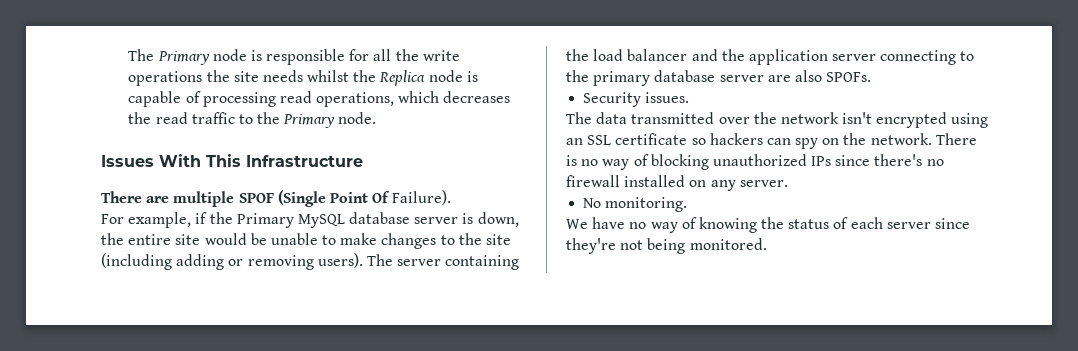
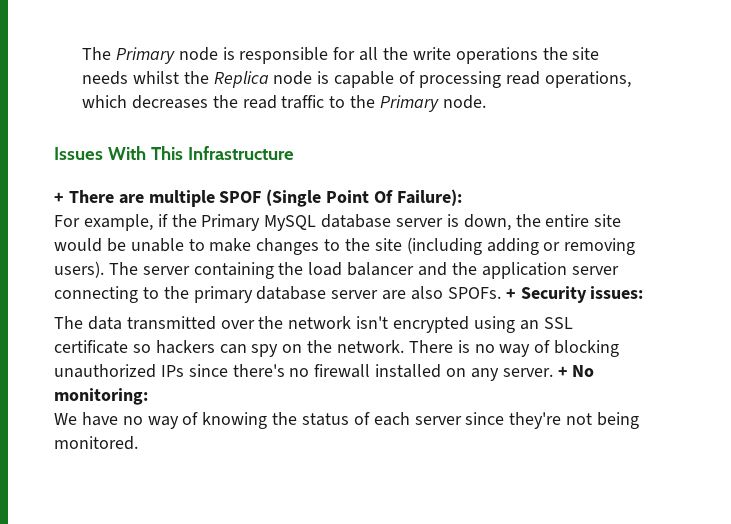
- There are multiple SPOF (Single Point Of Failure).
+ + There are multiple SPOF (Single Point Of Failure):
- The server containing the load balancer and the application server connecting to the primary database server are also SPOFs.
- Security issues.
+ The server containing the load balancer and the application server connecting to the primary database server are also SPOFs. + Security issues:
- There is no way of blocking unauthorized IPs since there's no firewall installed on any server.
- No monitoring.
+ There is no way of blocking unauthorized IPs since there's no firewall installed on any server. + No monitoring:

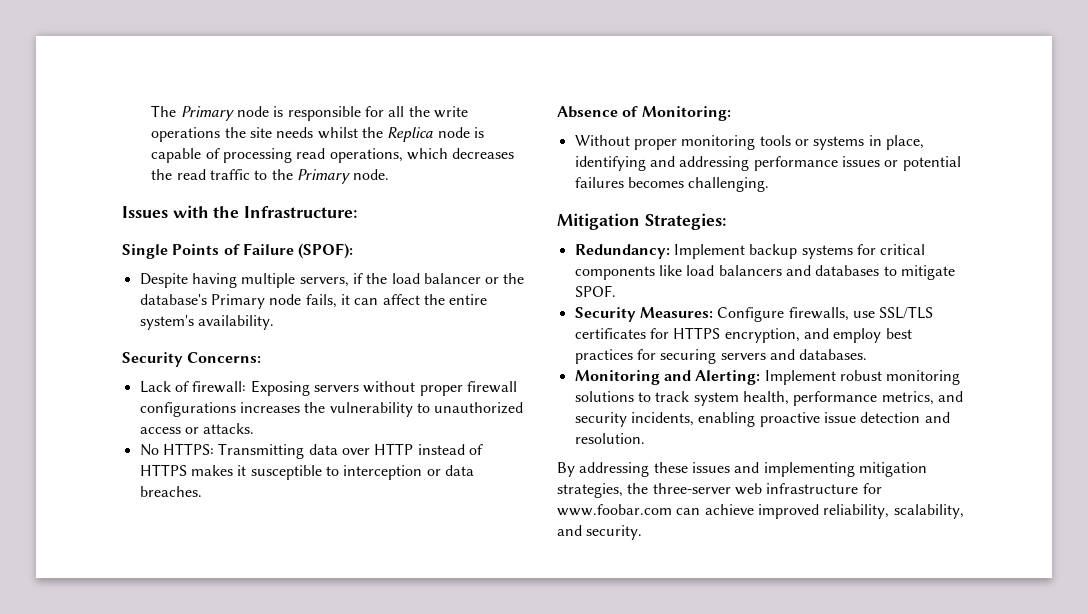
- Issues With This Infrastructure
- + There are multiple SPOF (Single Point Of Failure):
- For example, if the Primary MySQL database server is down, the entire site would be unable to make changes to the site (including adding or removing users). The server containing the load balancer and the application server connecting to the primary database server are also SPOFs. + Security issues:
- The data transmitted over the network isn't encrypted using an SSL certificate so hackers can spy on the network. There is no way of blocking unauthorized IPs since there's no firewall installed on any server. + No monitoring:
- We have no way of knowing the status of each server since they're not being monitored.
+ Issues with the Infrastructure:
+ Single Points of Failure (SPOF):
+ Despite having multiple servers, if the load balancer or the database's Primary node fails, it can affect the entire system's availability.
+ Security Concerns:
+ Lack of firewall: Exposing servers without proper firewall configurations increases the vulnerability to unauthorized access or attacks.
+ No HTTPS: Transmitting data over HTTP instead of HTTPS makes it susceptible to interception or data breaches.
+ Absence of Monitoring:
+ Without proper monitoring tools or systems in place, identifying and addressing performance issues or potential failures becomes challenging.
+ Mitigation Strategies:
+ Redundancy: Implement backup systems for critical components like load balancers and databases to mitigate SPOF.
+ Security Measures: Configure firewalls, use SSL/TLS certificates for HTTPS encryption, and employ best practices for securing servers and databases.
+ Monitoring and Alerting: Implement robust monitoring solutions to track system health, performance metrics, and security incidents, enabling proactive issue detection and resolution.
+ By addressing these issues and implementing mitigation strategies, the three-server web infrastructure for www.foobar.com can achieve improved reliability, scalability, and security.

